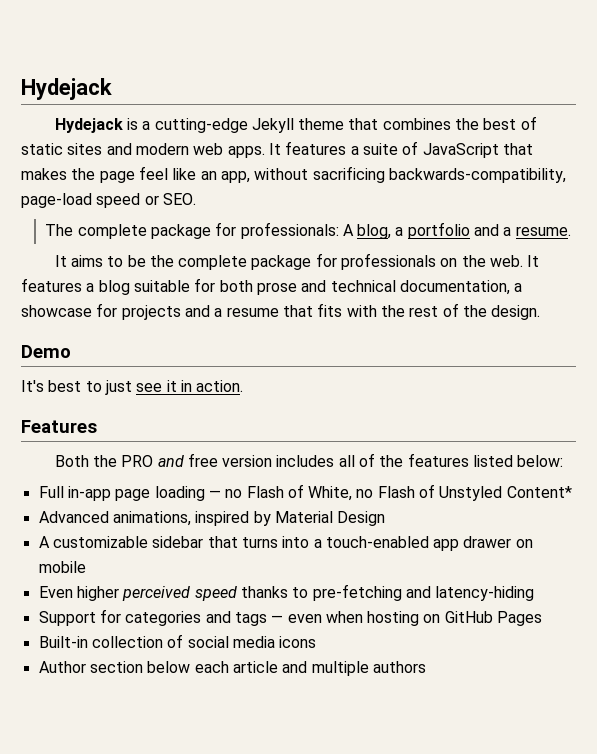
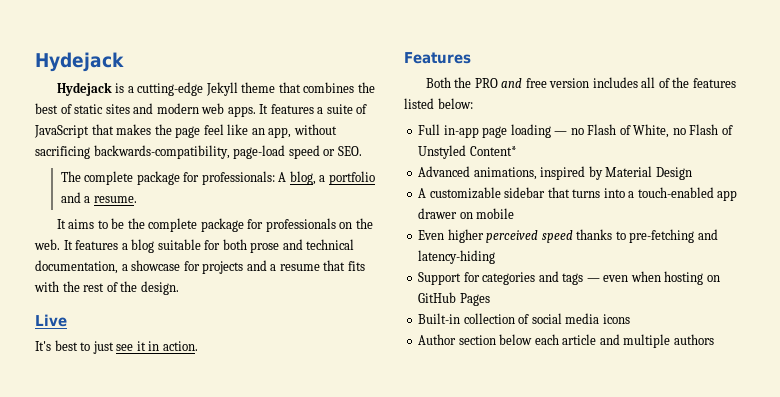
- Demo
+ Live

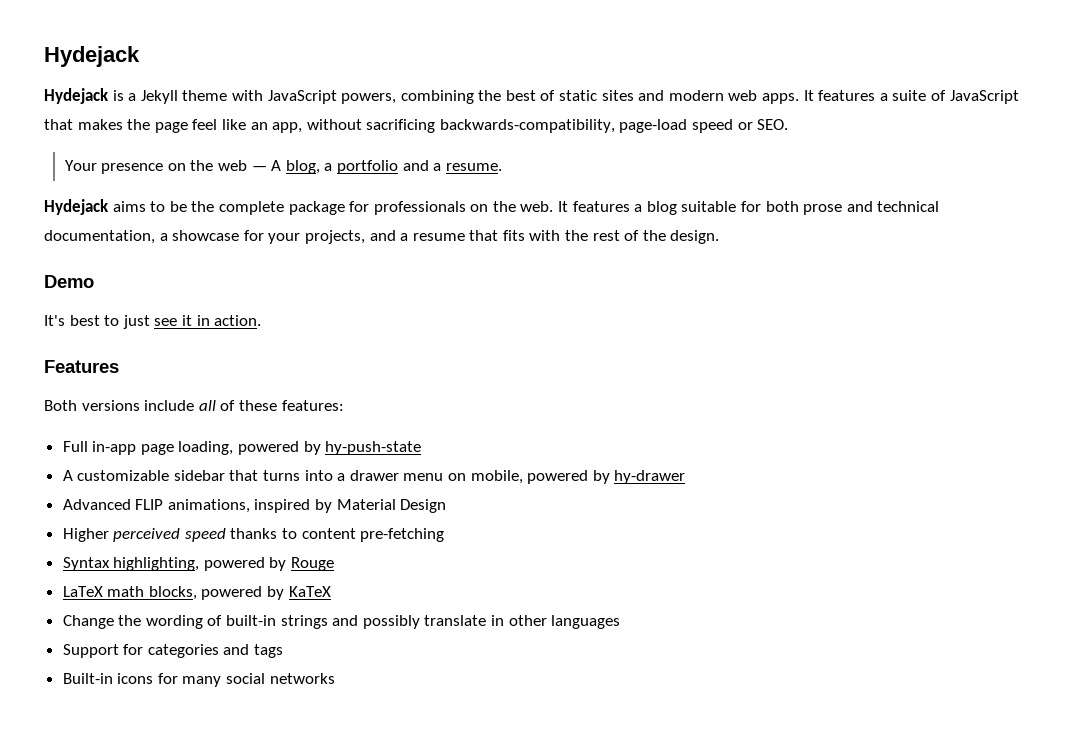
- Hydejack is a cutting-edge Jekyll theme that combines the best of static sites and modern web apps.
+ Hydejack is a Jekyll theme with JavaScript powers, combining the best of static sites and modern web apps.
- The complete package for professionals: A blog, a portfolio and a resume.
+ Your presence on the web — A blog, a portfolio and a resume.
- It aims to be the complete package for professionals on the web.
+ Hydejack aims to be the complete package for professionals on the web.
- It features a blog suitable for both prose and technical documentation, a showcase for projects and a resume that fits with the rest of the design.
+ It features a blog suitable for both prose and technical documentation, a showcase for your projects, and a resume that fits with the rest of the design.
- Live
+ Demo
- Both the PRO and free version includes all of the features listed below:
- Full in-app page loading — no Flash of White, no Flash of Unstyled Content*
- Advanced animations, inspired by Material Design
+ Both versions include all of these features:
+ Full in-app page loading, powered by hy-push-state
- A customizable sidebar that turns into a touch-enabled app drawer on mobile
- Even higher perceived speed thanks to pre-fetching and latency-hiding
+ A customizable sidebar that turns into a drawer menu on mobile, powered by hy-drawer
+ Advanced FLIP animations, inspired by Material Design
+ Higher perceived speed thanks to content pre-fetching
+ Syntax highlighting, powered by Rouge
+ LaTeX math blocks, powered by KaTeX
+ Change the wording of built-in strings and possibly translate in other languages
- Support for categories and tags — even when hosting on GitHub Pages
- Built-in collection of social media icons
- Author section below each article and multiple authors
+ Support for categories and tags
+ Built-in icons for many social networks

